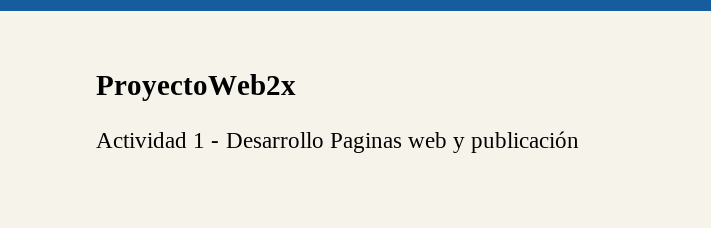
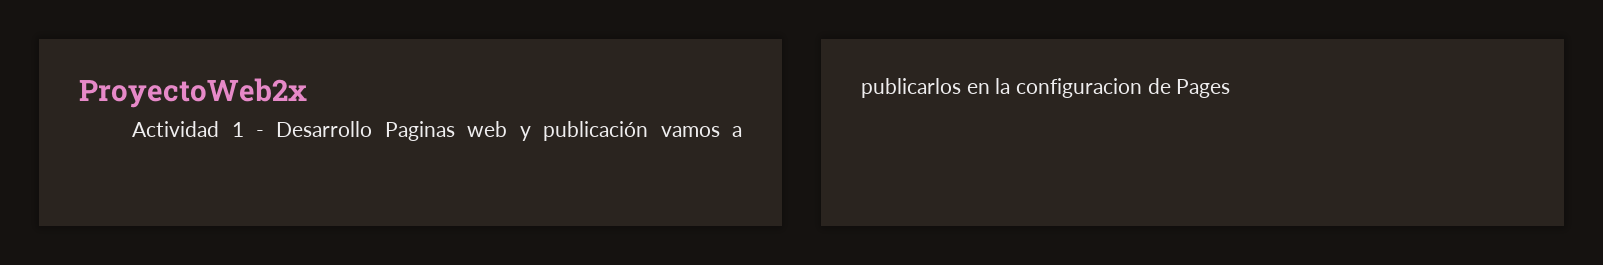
- Actividad 1 - Desarrollo Paginas web y publicación
+ Actividad 1 - Desarrollo Paginas web y publicación vamos a publicarlos en la configuracion de Pages

